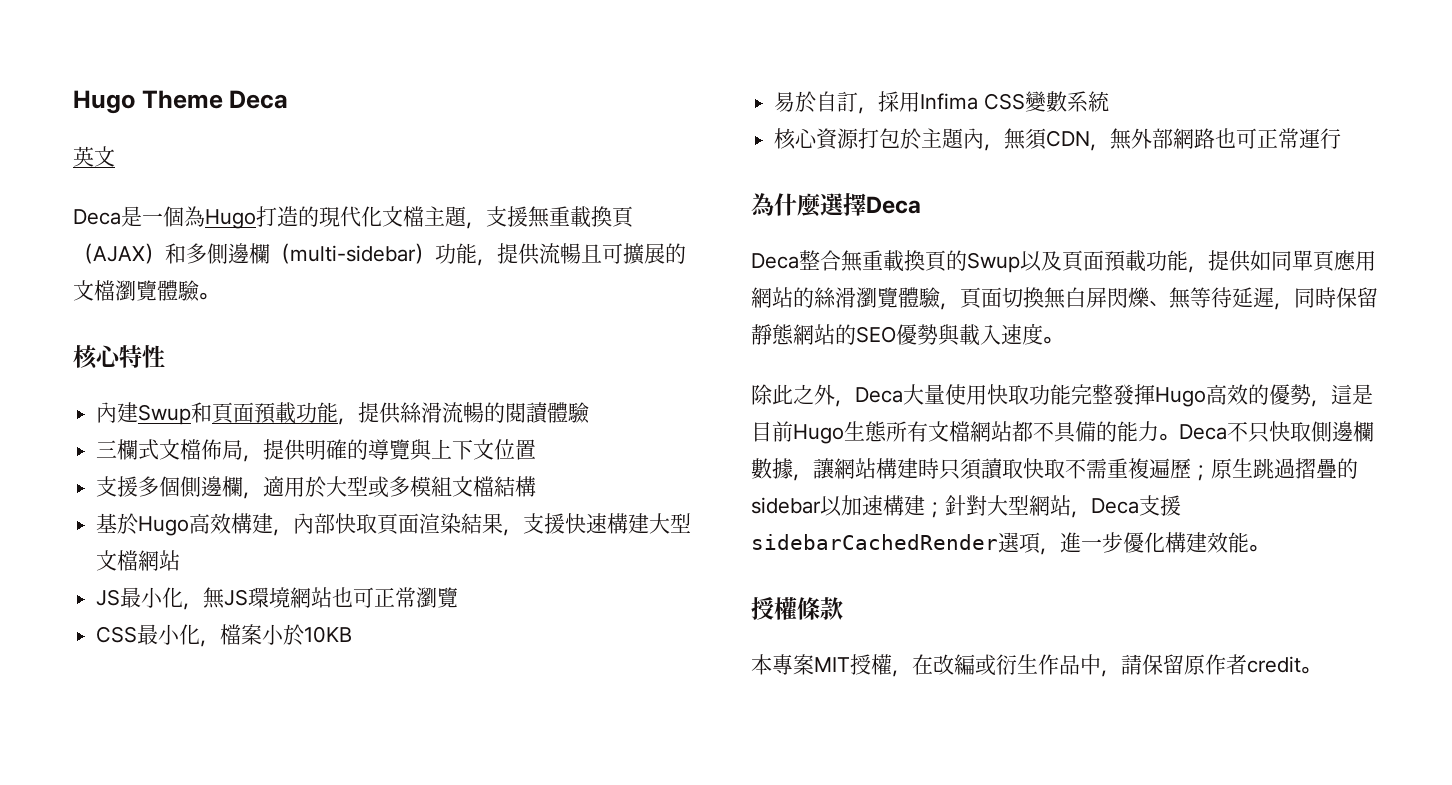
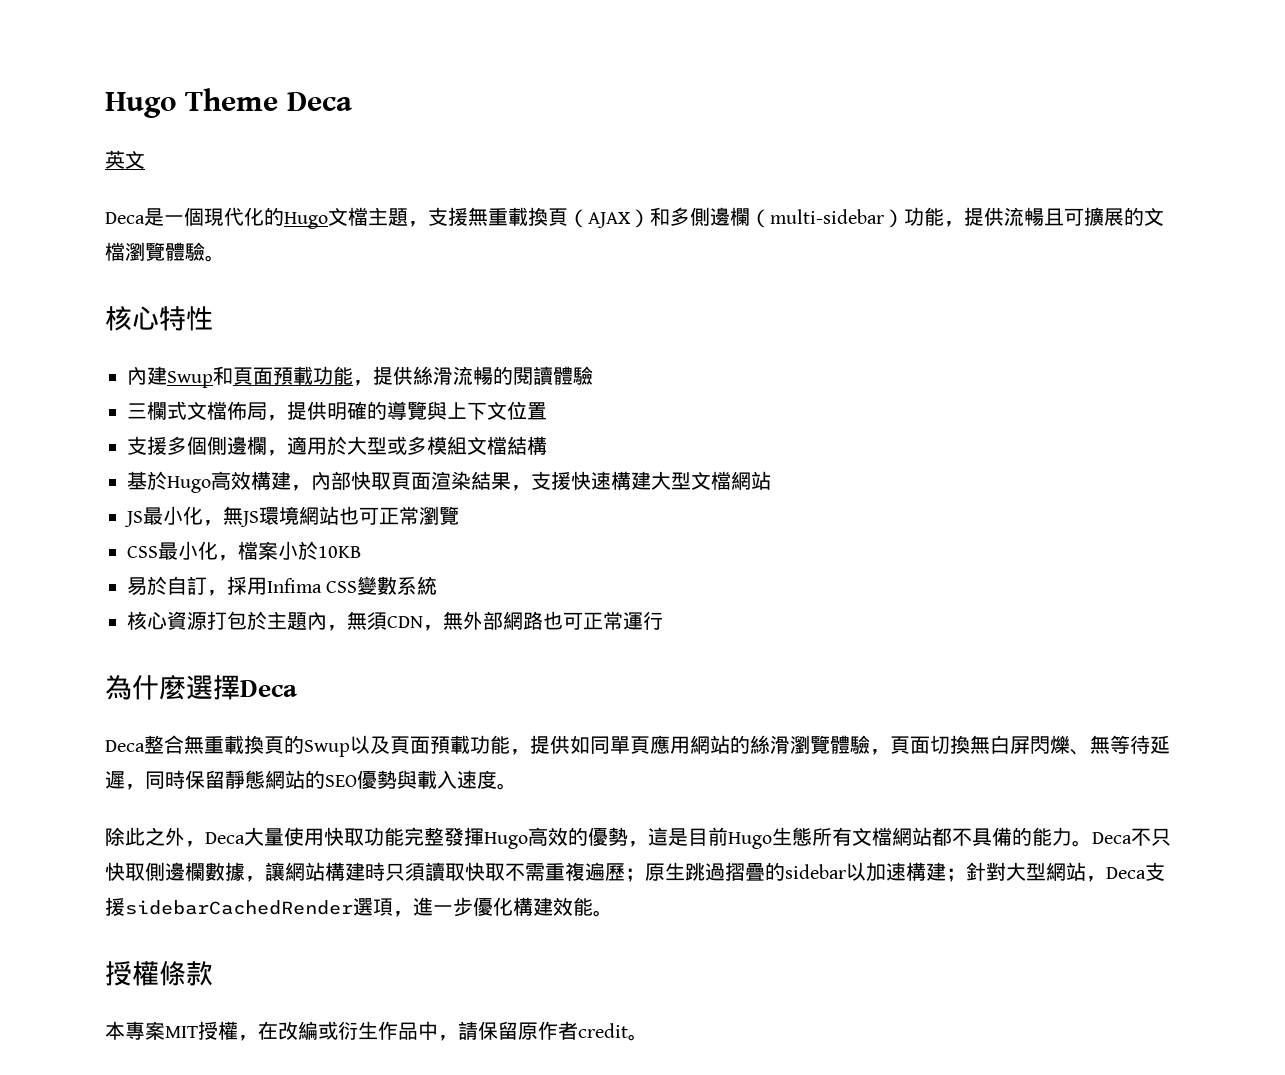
- Deca是一個為Hugo打造的現代化文檔主題，支援無重載換頁（AJAX）和多側邊欄（multi-sidebar）功能，提供流暢且可擴展的文檔瀏覽體驗。
+ Deca是一個現代化的Hugo文檔主題，支援無重載換頁（AJAX）和多側邊欄（multi-sidebar）功能，提供流暢且可擴展的文檔瀏覽體驗。

